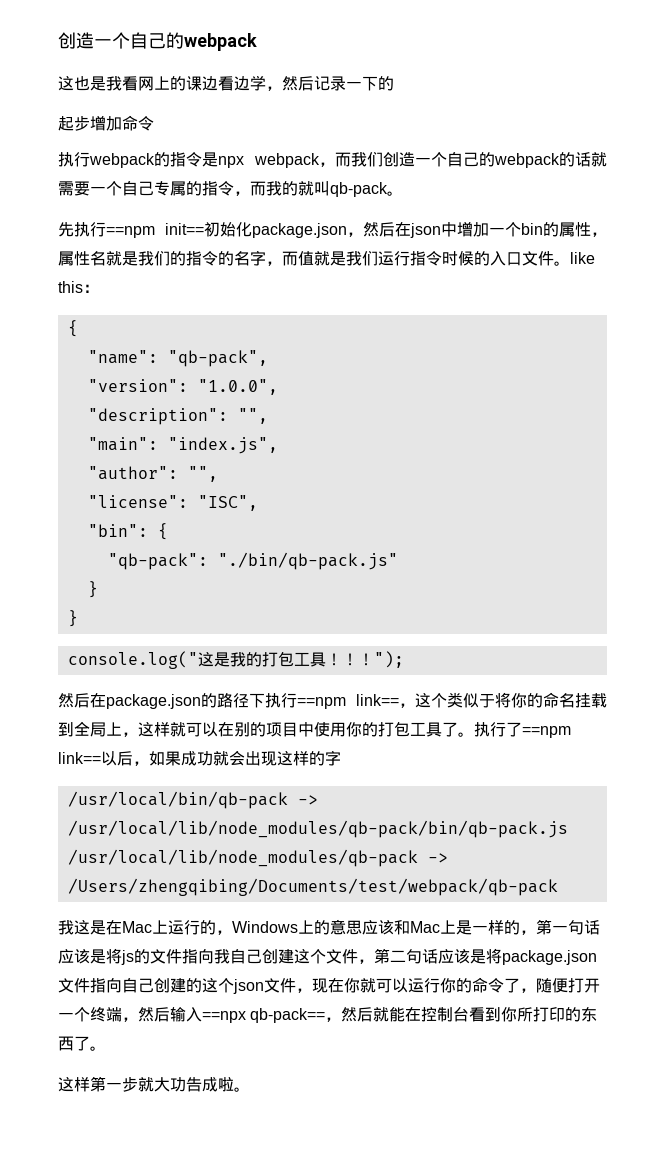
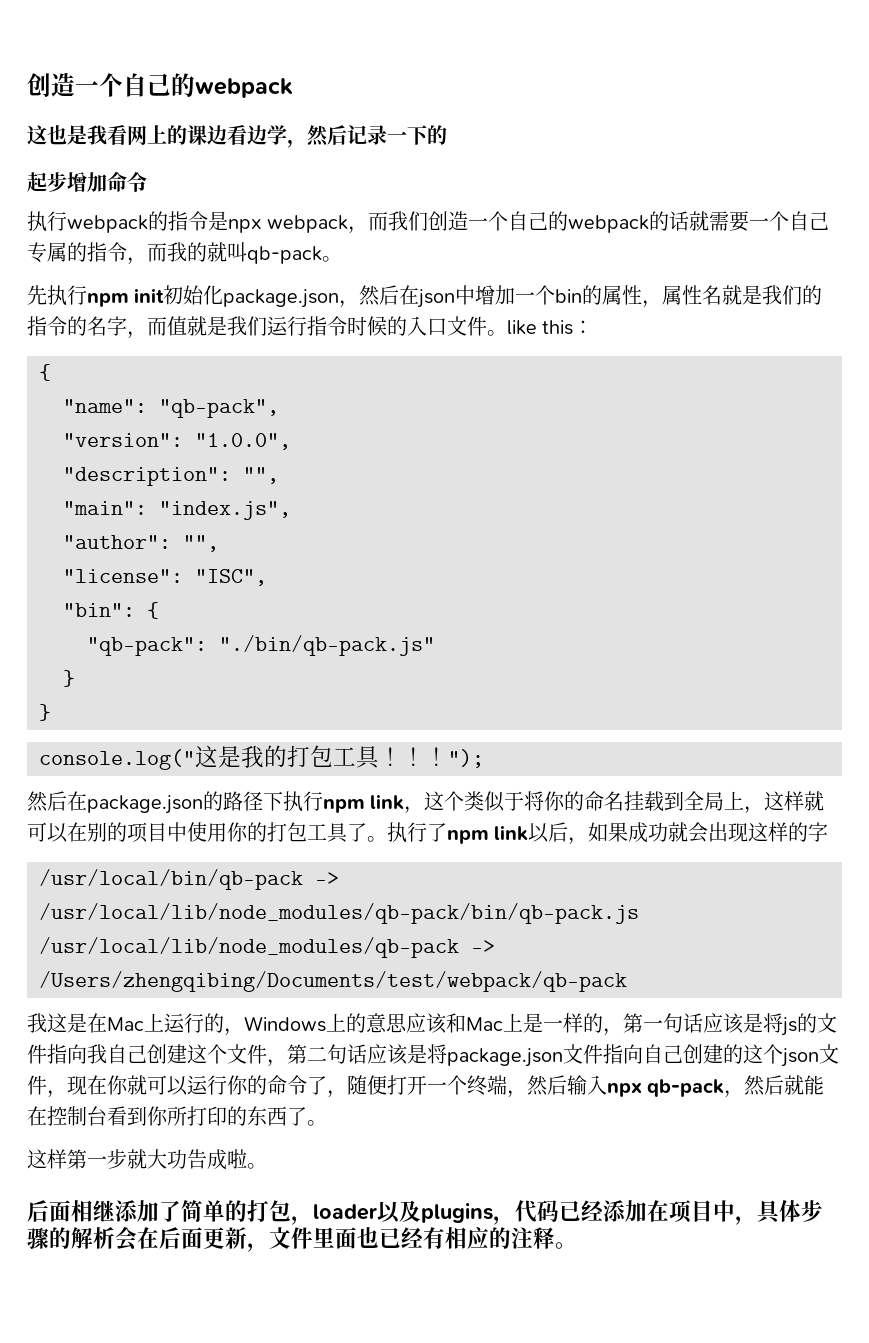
- 先执行==npm init==初始化package.json，然后在json中增加一个bin的属性，属性名就是我们的指令的名字，而值就是我们运行指令时候的入口文件。like this：
+ 先执行npm init初始化package.json，然后在json中增加一个bin的属性，属性名就是我们的指令的名字，而值就是我们运行指令时候的入口文件。like this：
- 然后在package.json的路径下执行==npm link==，这个类似于将你的命名挂载到全局上，这样就可以在别的项目中使用你的打包工具了。
+ 然后在package.json的路径下执行npm link，这个类似于将你的命名挂载到全局上，这样就可以在别的项目中使用你的打包工具了。
- 执行了==npm link==以后，如果成功就会出现这样的字
+ 执行了npm link以后，如果成功就会出现这样的字
- 我这是在Mac上运行的，Windows上的意思应该和Mac上是一样的，第一句话应该是将js的文件指向我自己创建这个文件，第二句话应该是将package.json文件指向自己创建的这个json文件，现在你就可以运行你的命令了，随便打开一个终端，然后输入==npx qb-pack==，然后就能在控制台看到你所打印的东西了。
+ 我这是在Mac上运行的，Windows上的意思应该和Mac上是一样的，第一句话应该是将js的文件指向我自己创建这个文件，第二句话应该是将package.json文件指向自己创建的这个json文件，现在你就可以运行你的命令了，随便打开一个终端，然后输入npx qb-pack，然后就能在控制台看到你所打印的东西了。
+ 后面相继添加了简单的打包，loader以及plugins，代码已经添加在项目中，具体步骤的解析会在后面更新，文件里面也已经有相应的注释。

